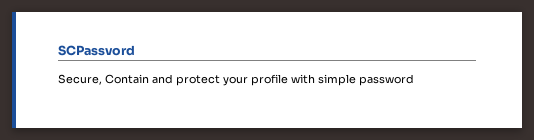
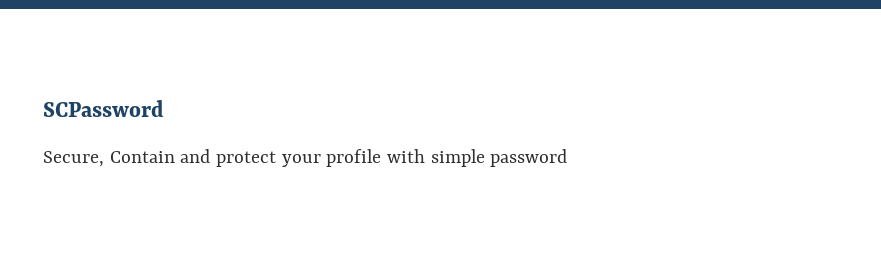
- SCPassvord
+ SCPassword

